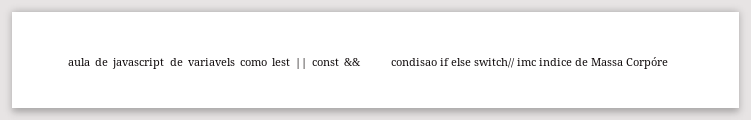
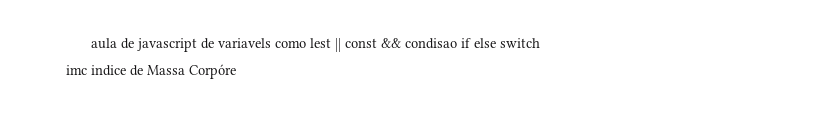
- aula de javascript de variavels como lest || const && condisao if else switch// imc indice de Massa Corpóre
+ aula de javascript de variavels como lest || const && condisao if else switch
+ imc indice de Massa Corpóre

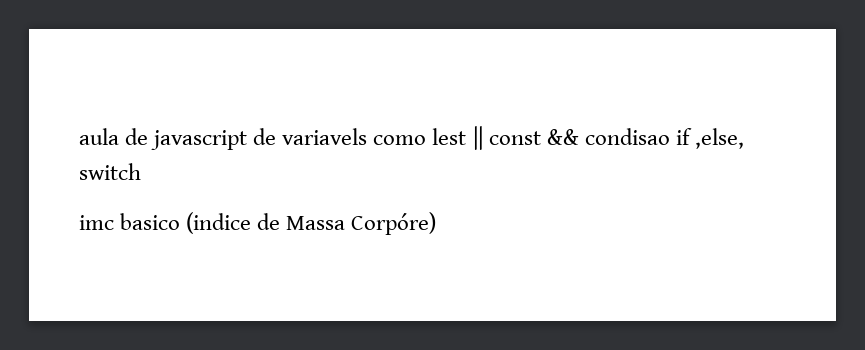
- aula de javascript de variavels como lest || const && condisao if else switch
+ aula de javascript de variavels como lest || const && condisao if ,else, switch
- imc indice de Massa Corpóre
+ imc basico (indice de Massa Corpóre)

